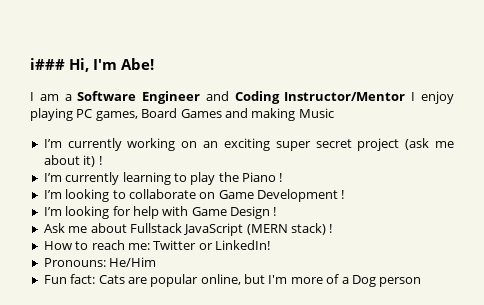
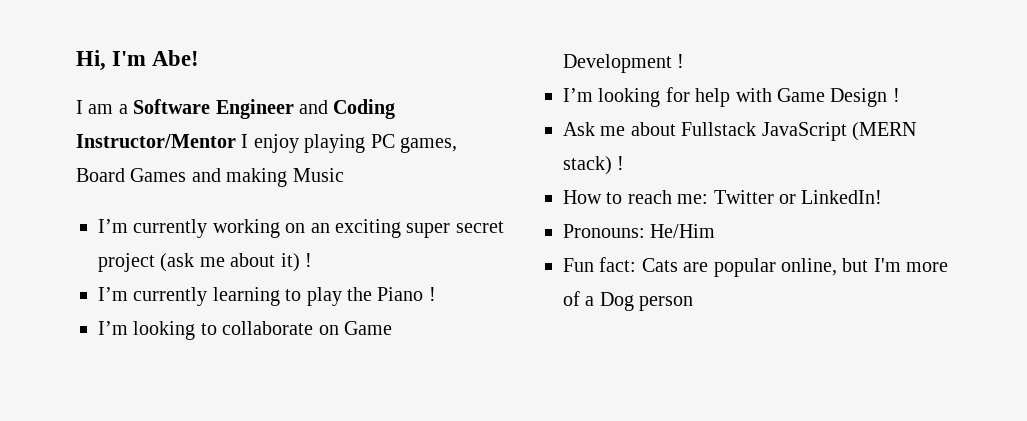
- i### Hi, I'm Abe!
+ Hi, I'm Abe!

